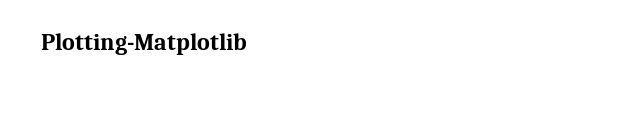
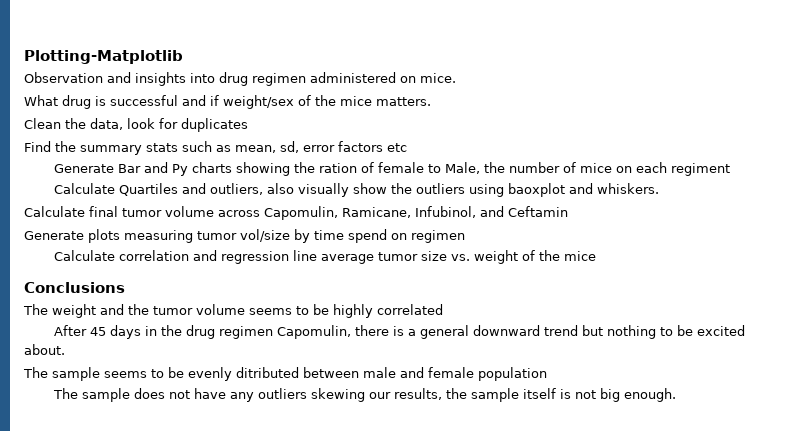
+ Observation and insights into drug regimen administered on mice.
+ What drug is successful and if weight/sex of the mice matters.
+ Clean the data, look for duplicates
+ Find the summary stats such as mean, sd, error factors etc
+ Generate Bar and Py charts showing the ration of female to Male, the number of mice on each regiment
+ Calculate Quartiles and outliers, also visually show the outliers using baoxplot and whiskers.
+ Calculate final tumor volume across Capomulin, Ramicane, Infubinol, and Ceftamin
+ Generate plots measuring tumor vol/size by time spend on regimen
+ Calculate correlation and regression line average tumor size vs. weight of the mice
+ Conclusions
+ The weight and the tumor volume seems to be highly correlated
+ After 45 days in the drug regimen Capomulin, there is a general downward trend but nothing to be excited about.
+ The sample seems to be evenly ditributed between male and female population
+ The sample does not have any outliers skewing our results, the sample itself is not big enough.

